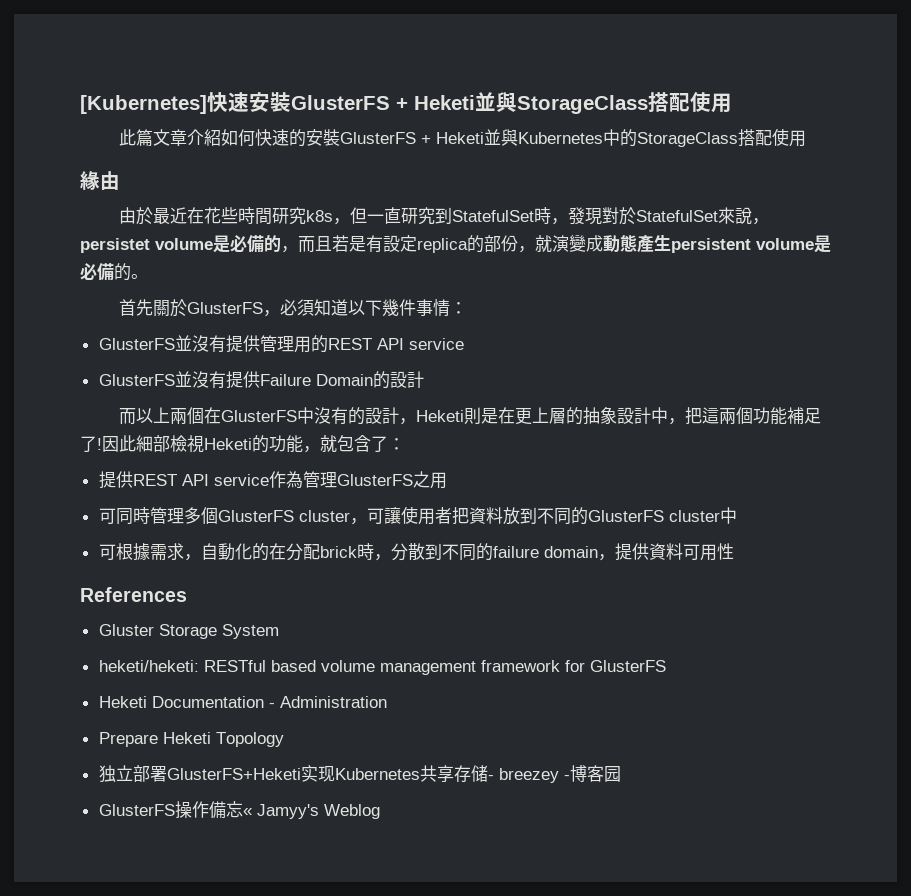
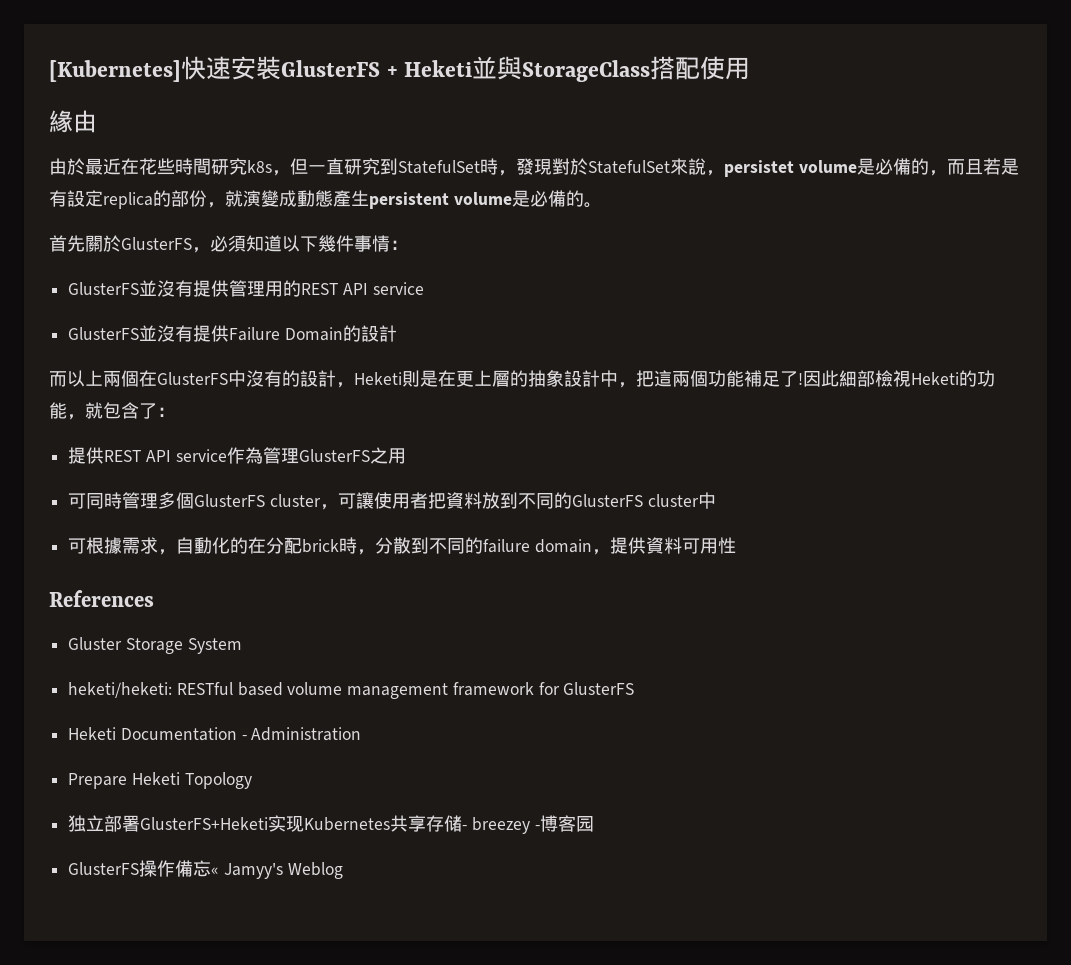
- 此篇文章介紹如何快速的安裝GlusterFS + Heketi並與Kubernetes中的StorageClass搭配使用

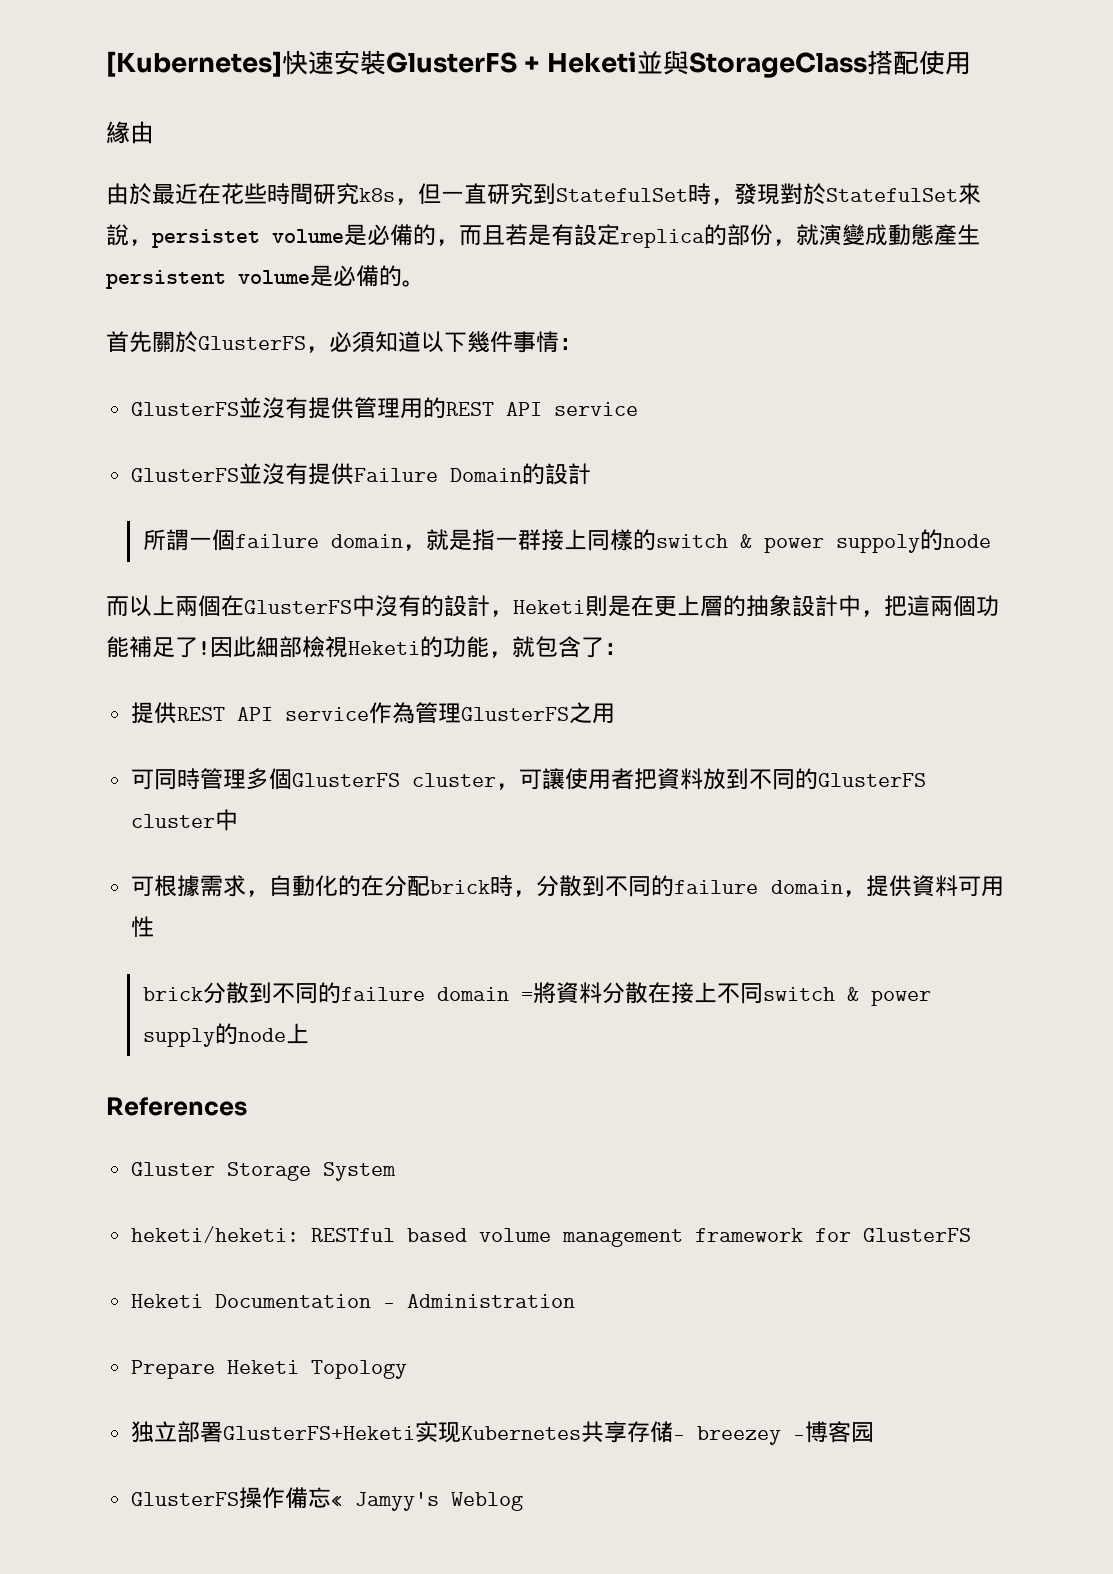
+ 所謂一個failure domain，就是指一群接上同樣的switch & power suppoly的node
+ brick分散到不同的failure domain =將資料分散在接上不同switch & power supply的node上

